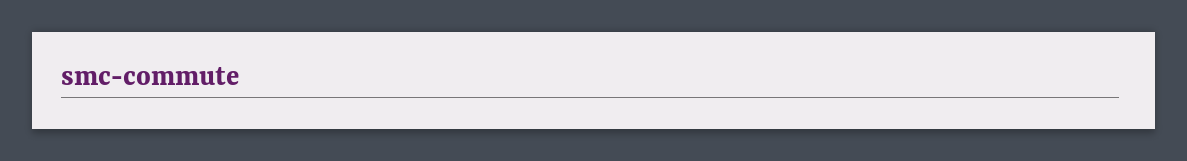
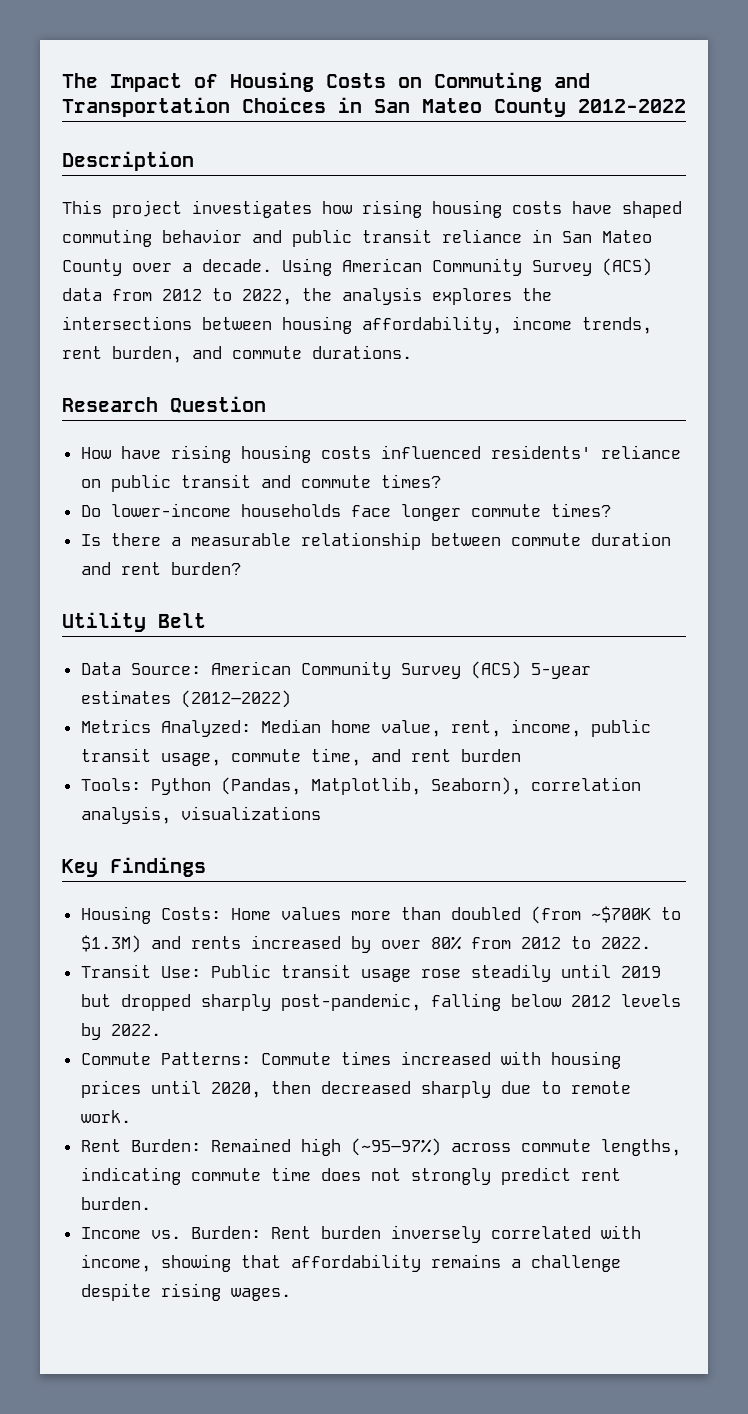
- smc-commute
+ The Impact of Housing Costs on Commuting and Transportation Choices in San Mateo County 2012-2022
+ Description
+ This project investigates how rising housing costs have shaped commuting behavior and public transit reliance in San Mateo County over a decade. Using American Community Survey (ACS) data from 2012 to 2022, the analysis explores the intersections between housing affordability, income trends, rent burden, and commute durations.
+ Research Question
+ How have rising housing costs influenced residents' reliance on public transit and commute times?
+ Do lower-income households face longer commute times?
+ Is there a measurable relationship between commute duration and rent burden?
+ Utility Belt
+ Data Source: American Community Survey (ACS) 5-year estimates (2012–2022)
+ Metrics Analyzed: Median home value, rent, income, public transit usage, commute time, and rent burden
+ Tools: Python (Pandas, Matplotlib, Seaborn), correlation analysis, visualizations
+ Key Findings
+ Housing Costs: Home values more than doubled (from ~$700K to $1.3M) and rents increased by over 80% from 2012 to 2022.
+ Transit Use: Public transit usage rose steadily until 2019 but dropped sharply post-pandemic, falling below 2012 levels by 2022.
+ Commute Patterns: Commute times increased with housing prices until 2020, then decreased sharply due to remote work.
+ Rent Burden: Remained high (~95–97%) across commute lengths, indicating commute time does not strongly predict rent burden.
+ Income vs. Burden: Rent burden inversely correlated with income, showing that affordability remains a challenge despite rising wages.

